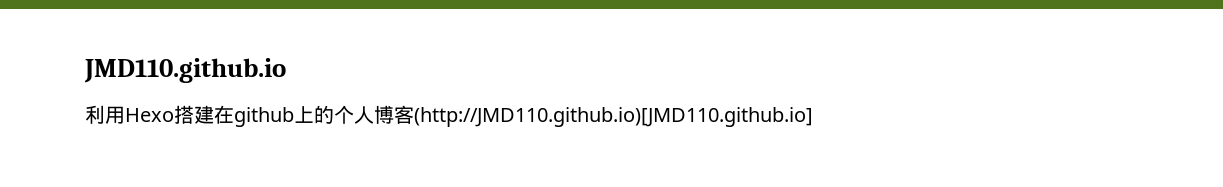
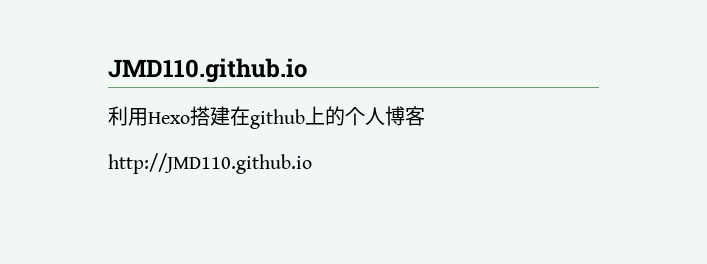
- 利用Hexo搭建在github上的个人博客(http://JMD110.github.io)[JMD110.github.io]
+ 利用Hexo搭建在github上的个人博客
+ http://JMD110.github.io

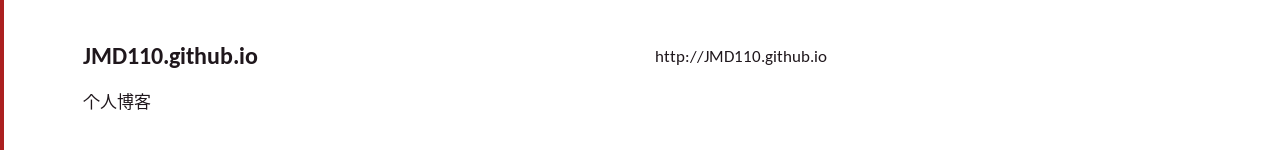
- 利用Hexo搭建在github上的个人博客
+ 个人博客

